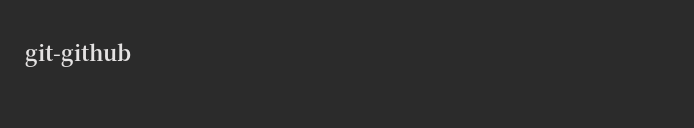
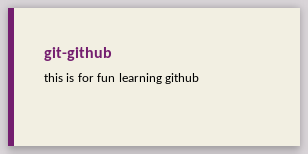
+ this is for fun learning github

